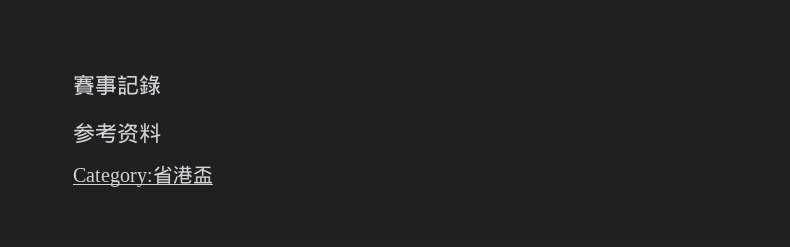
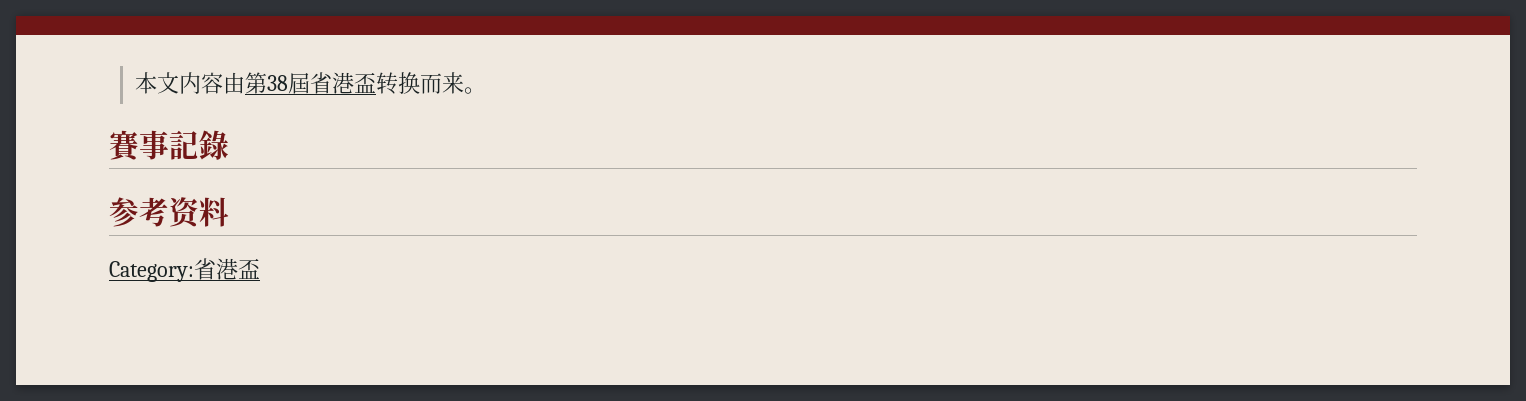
+ 本文内容由第38屆省港盃转换而来。

